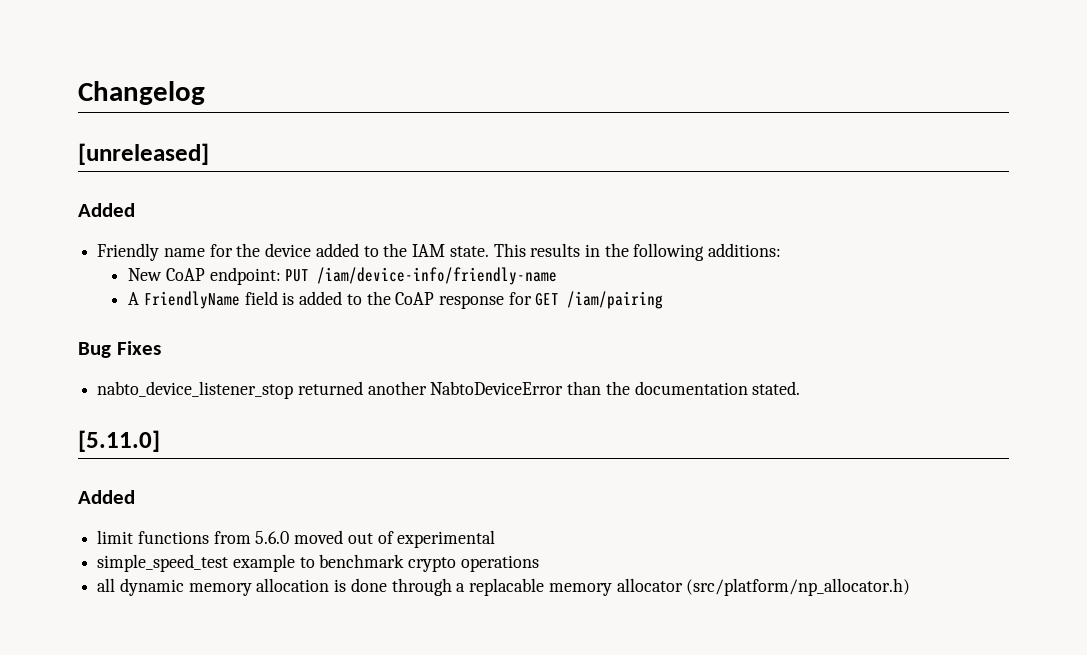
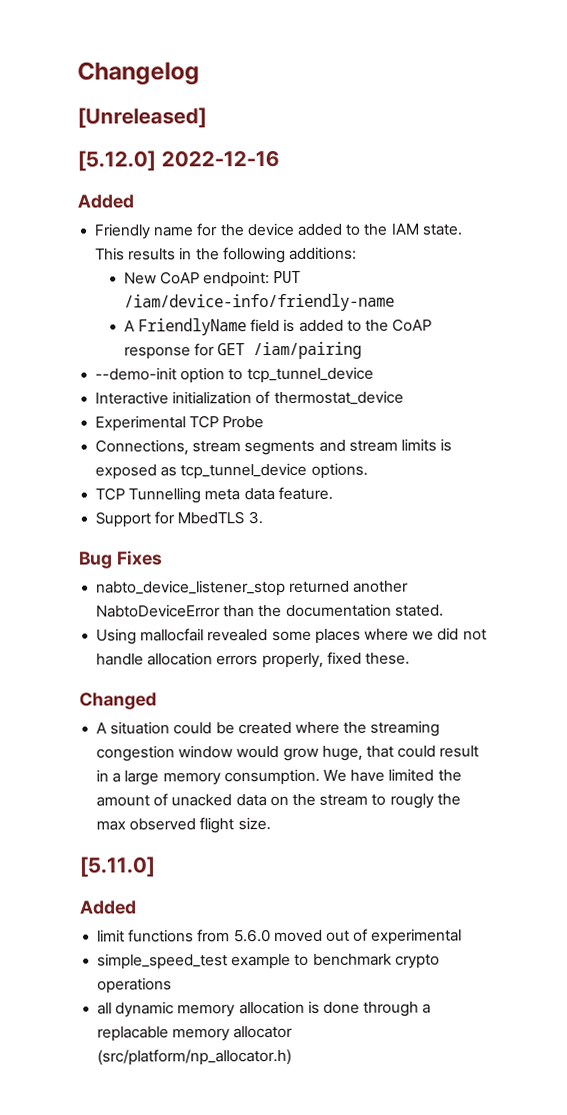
- [unreleased]
+ [Unreleased]
+ [5.12.0] 2022-12-16
+ --demo-init option to tcp_tunnel_device
+ Interactive initialization of thermostat_device
+ Experimental TCP Probe
+ Connections, stream segments and stream limits is exposed as tcp_tunnel_device options.
+ TCP Tunnelling meta data feature.
+ Support for MbedTLS 3.
+ Using mallocfail revealed some places where we did not handle allocation errors properly, fixed these.
+ Changed
+ A situation could be created where the streaming congestion window would grow huge, that could result in a large memory consumption. We have limited the amount of unacked data on the stream to rougly the max observed flight size.

